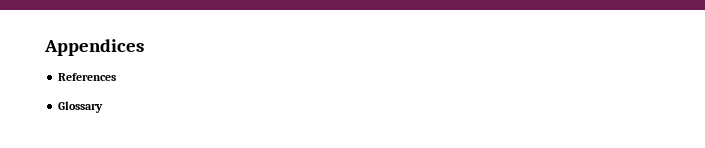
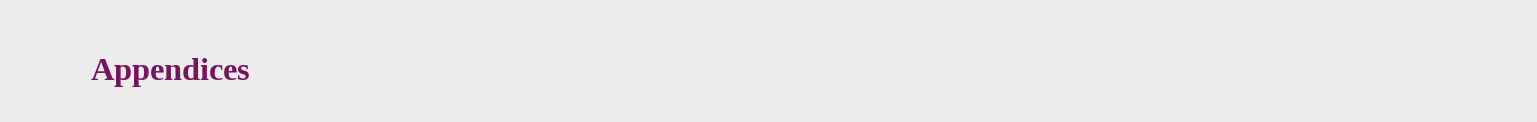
- References
- Glossary

